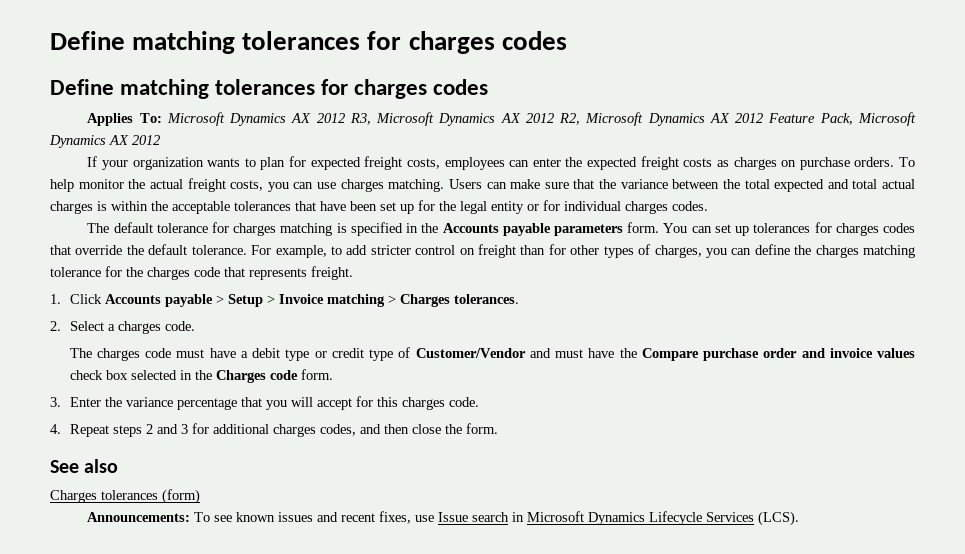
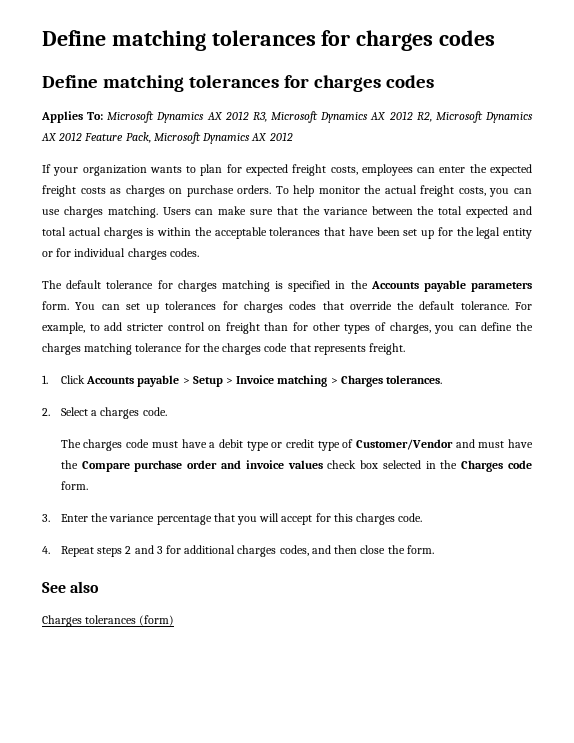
- Announcements: To see known issues and recent fixes, use Issue search in Microsoft Dynamics Lifecycle Services (LCS).

